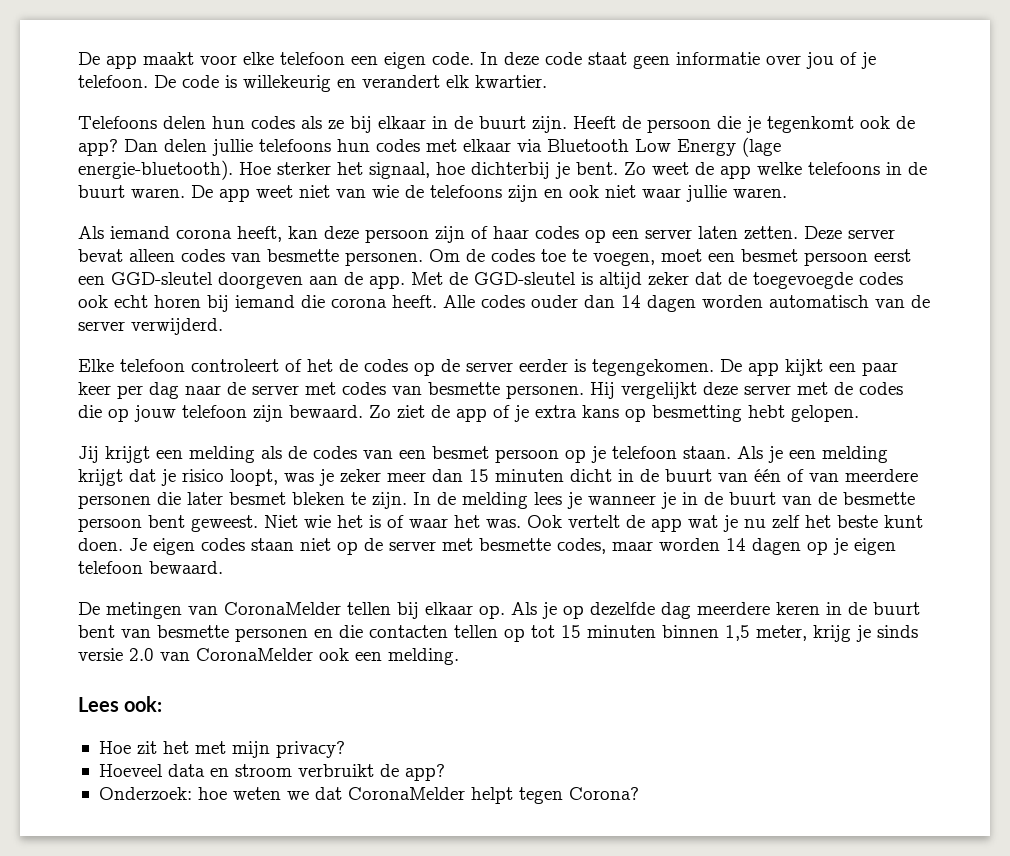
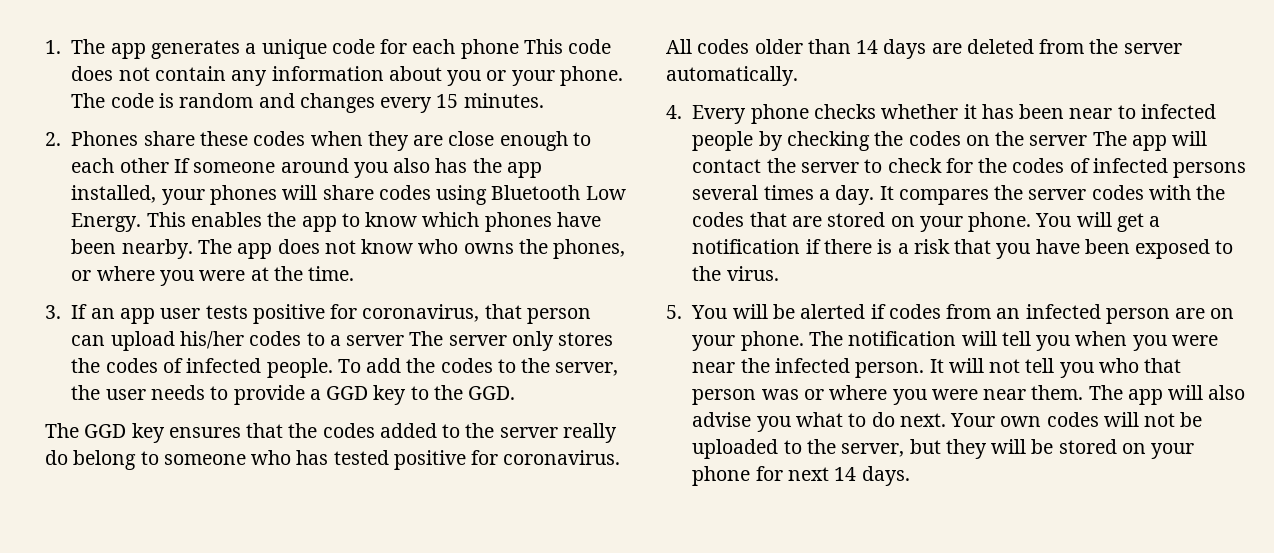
- De app maakt voor elke telefoon een eigen code. In deze code staat geen informatie over jou of je telefoon. De code is willekeurig en verandert elk kwartier.
- Telefoons delen hun codes als ze bij elkaar in de buurt zijn. Heeft de persoon die je tegenkomt ook de app? Dan delen jullie telefoons hun codes met elkaar via Bluetooth Low Energy (lage energie-bluetooth). Hoe sterker het signaal, hoe dichterbij je bent. Zo weet de app welke telefoons in de buurt waren. De app weet niet van wie de telefoons zijn en ook niet waar jullie waren.
- Als iemand corona heeft, kan deze persoon zijn of haar codes op een server laten zetten. Deze server bevat alleen codes van besmette personen. Om de codes toe te voegen, moet een besmet persoon eerst een GGD-sleutel doorgeven aan de app. Met de GGD-sleutel is altijd zeker dat de toegevoegde codes ook echt horen bij iemand die corona heeft. Alle codes ouder dan 14 dagen worden automatisch van de server verwijderd.
- Elke telefoon controleert of het de codes op de server eerder is tegengekomen. De app kijkt een paar keer per dag naar de server met codes van besmette personen. Hij vergelijkt deze server met de codes die op jouw telefoon zijn bewaard. Zo ziet de app of je extra kans op besmetting hebt gelopen.
- Jij krijgt een melding als de codes van een besmet persoon op je telefoon staan. Als je een melding krijgt dat je risico loopt, was je zeker meer dan 15 minuten dicht in de buurt van één of van meerdere personen die later besmet bleken te zijn. In de melding lees je wanneer je in de buurt van de besmette persoon bent geweest. Niet wie het is of waar het was. Ook vertelt de app wat je nu zelf het beste kunt doen. Je eigen codes staan niet op de server met besmette codes, maar worden 14 dagen op je eigen telefoon bewaard.
- De metingen van CoronaMelder tellen bij elkaar op. Als je op dezelfde dag meerdere keren in de buurt bent van besmette personen en die contacten tellen op tot 15 minuten binnen 1,5 meter, krijg je sinds versie 2.0 van CoronaMelder ook een melding.
- Lees ook:
- Hoe zit het met mijn privacy?
- Hoeveel data en stroom verbruikt de app?
- Onderzoek: hoe weten we dat CoronaMelder helpt tegen Corona?
+ 1. The app generates a unique code for each phone This code does not contain any information about you or your phone. The code is random and changes every 15 minutes.
+ 2. Phones share these codes when they are close enough to each other If someone around you also has the app installed, your phones will share codes using Bluetooth Low Energy. This enables the app to know which phones have been nearby. The app does not know who owns the phones, or where you were at the time.
+ 3. If an app user tests positive for coronavirus, that person can upload his/her codes to a server The server only stores the codes of infected people. To add the codes to the server, the user needs to provide a GGD key to the GGD.
+ The GGD key ensures that the codes added to the server really do belong to someone who has tested positive for coronavirus. All codes older than 14 days are deleted from the server automatically.
+ 4. Every phone checks whether it has been near to infected people by checking the codes on the server The app will contact the server to check for the codes of infected persons several times a day. It compares the server codes with the codes that are stored on your phone. You will get a notification if there is a risk that you have been exposed to the virus.
+ 5. You will be alerted if codes from an infected person are on your phone. The notification will tell you when you were near the infected person. It will not tell you who that person was or where you were near them. The app will also advise you what to do next. Your own codes will not be uploaded to the server, but they will be stored on your phone for next 14 days.

